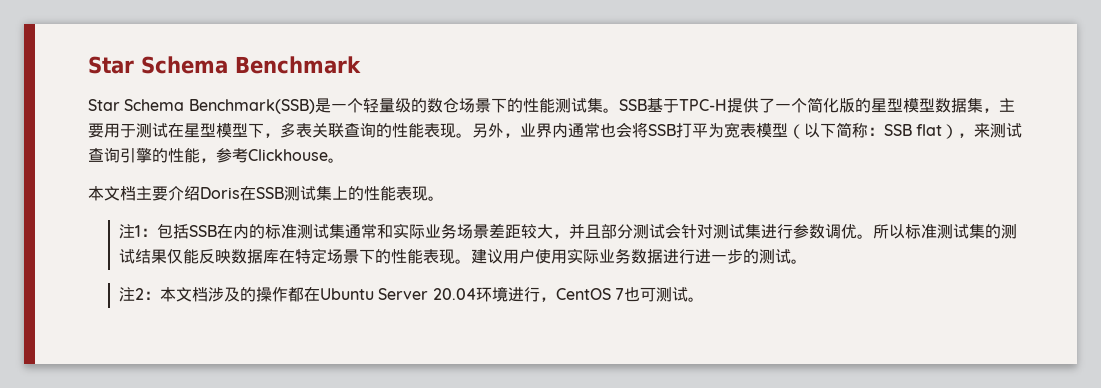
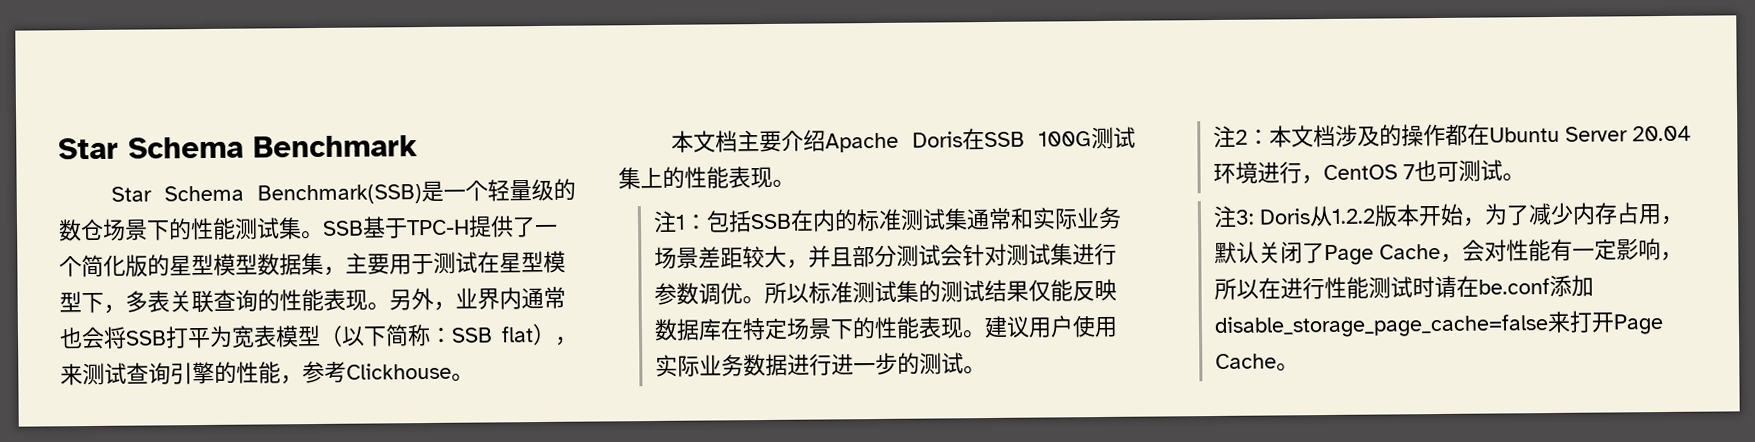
- 本文档主要介绍Doris在SSB测试集上的性能表现。
+ 本文档主要介绍Apache Doris在SSB 100G测试集上的性能表现。
+ 注3: Doris从1.2.2版本开始，为了减少内存占用，默认关闭了Page Cache，会对性能有一定影响，所以在进行性能测试时请在be.conf添加disable_storage_page_cache=false来打开Page Cache。

